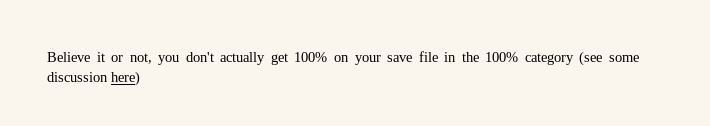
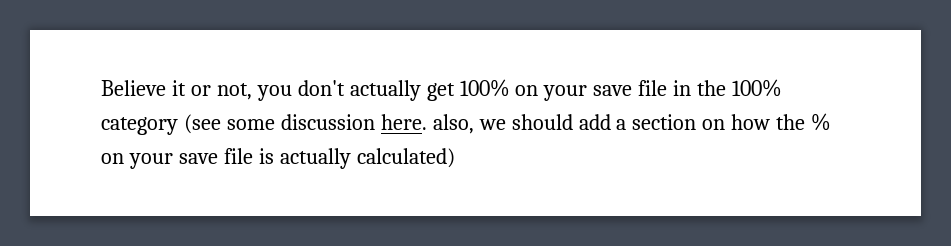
- Believe it or not, you don't actually get 100% on your save file in the 100% category (see some discussion here)
+ Believe it or not, you don't actually get 100% on your save file in the 100% category (see some discussion here. also, we should add a section on how the % on your save file is actually calculated)

